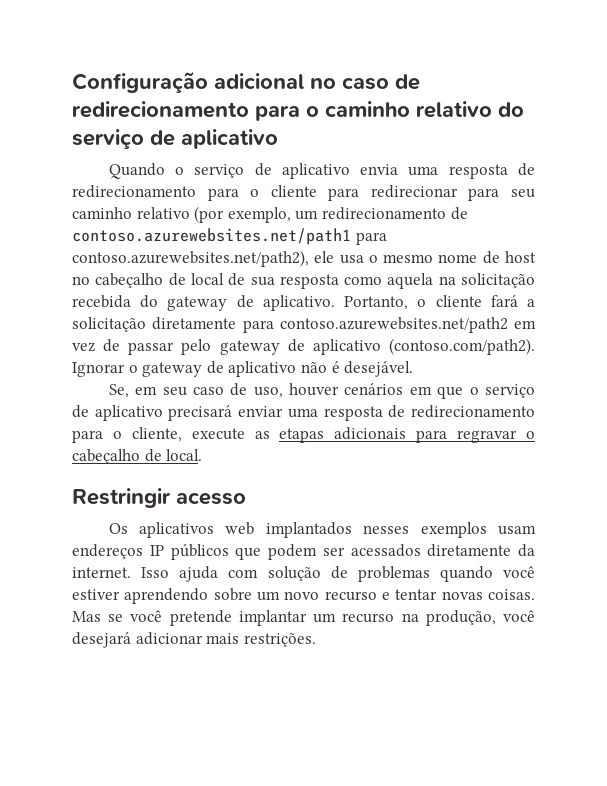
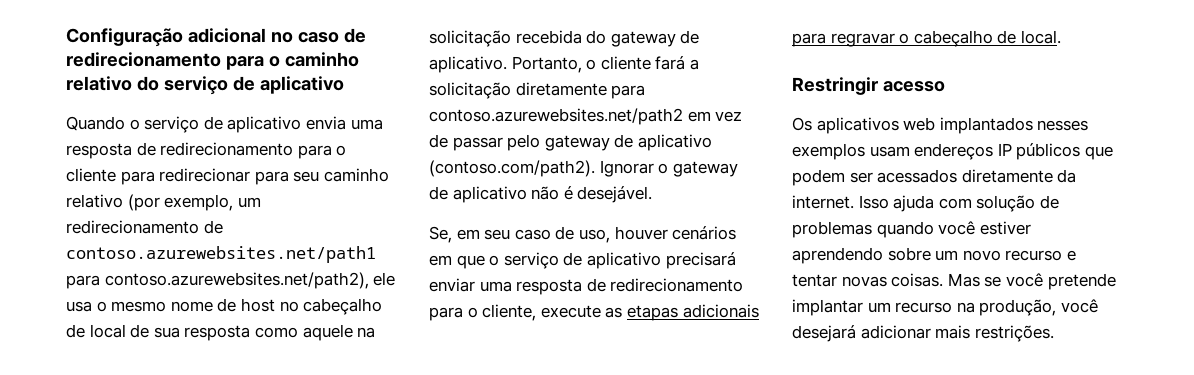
- Quando o serviço de aplicativo envia uma resposta de redirecionamento para o cliente para redirecionar para seu caminho relativo (por exemplo, um redirecionamento de contoso.azurewebsites.net/path1 para contoso.azurewebsites.net/path2), ele usa o mesmo nome de host no cabeçalho de local de sua resposta como aquela na solicitação recebida do gateway de aplicativo.
+ Quando o serviço de aplicativo envia uma resposta de redirecionamento para o cliente para redirecionar para seu caminho relativo (por exemplo, um redirecionamento de contoso.azurewebsites.net/path1 para contoso.azurewebsites.net/path2), ele usa o mesmo nome de host no cabeçalho de local de sua resposta como aquele na solicitação recebida do gateway de aplicativo.

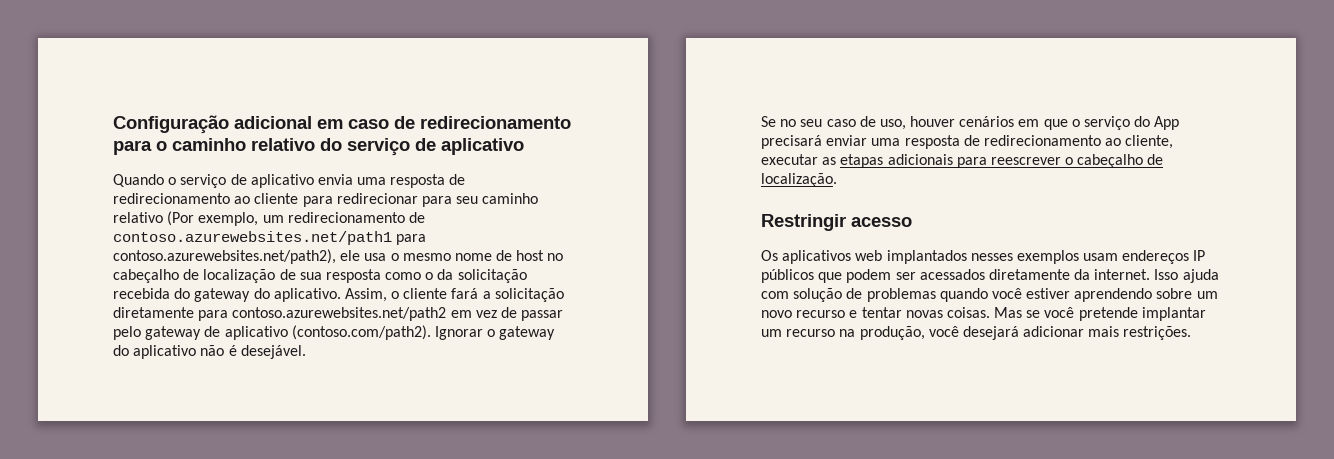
- Configuração adicional no caso de redirecionamento para o caminho relativo do serviço de aplicativo
+ Configuração adicional em caso de redirecionamento para o caminho relativo do serviço de aplicativo
- Quando o serviço de aplicativo envia uma resposta de redirecionamento para o cliente para redirecionar para seu caminho relativo (por exemplo, um redirecionamento de contoso.azurewebsites.net/path1 para contoso.azurewebsites.net/path2), ele usa o mesmo nome de host no cabeçalho de local de sua resposta como aquele na solicitação recebida do gateway de aplicativo. Portanto, o cliente fará a solicitação diretamente para contoso.azurewebsites.net/path2 em vez de passar pelo gateway de aplicativo (contoso.com/path2). Ignorar o gateway de aplicativo não é desejável.
+ Quando o serviço de aplicativo envia uma resposta de redirecionamento ao cliente para redirecionar para seu caminho relativo (Por exemplo, um redirecionamento de contoso.azurewebsites.net/path1 para contoso.azurewebsites.net/path2), ele usa o mesmo nome de host no cabeçalho de localização de sua resposta como o da solicitação recebida do gateway do aplicativo. Assim, o cliente fará a solicitação diretamente para contoso.azurewebsites.net/path2 em vez de passar pelo gateway de aplicativo (contoso.com/path2). Ignorar o gateway do aplicativo não é desejável.
- Se, em seu caso de uso, houver cenários em que o serviço de aplicativo precisará enviar uma resposta de redirecionamento para o cliente, execute as etapas adicionais para regravar o cabeçalho de local.
+ Se no seu caso de uso, houver cenários em que o serviço do App precisará enviar uma resposta de redirecionamento ao cliente, executar as etapas adicionais para reescrever o cabeçalho de localização.

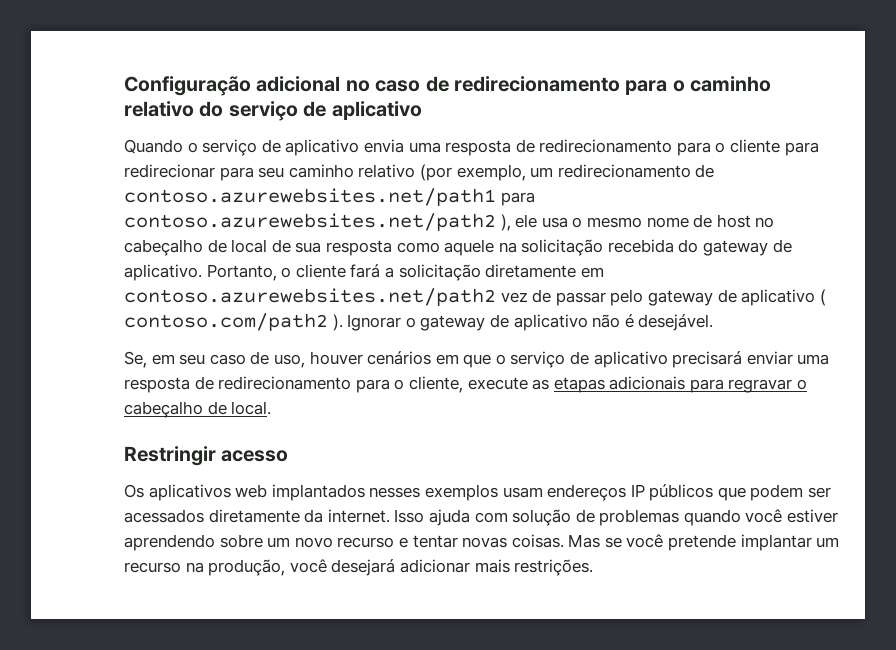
- Configuração adicional em caso de redirecionamento para o caminho relativo do serviço de aplicativo
+ Configuração adicional no caso de redirecionamento para o caminho relativo do serviço de aplicativo
- Quando o serviço de aplicativo envia uma resposta de redirecionamento ao cliente para redirecionar para seu caminho relativo (Por exemplo, um redirecionamento de contoso.azurewebsites.net/path1 para contoso.azurewebsites.net/path2), ele usa o mesmo nome de host no cabeçalho de localização de sua resposta como o da solicitação recebida do gateway do aplicativo. Assim, o cliente fará a solicitação diretamente para contoso.azurewebsites.net/path2 em vez de passar pelo gateway de aplicativo (contoso.com/path2). Ignorar o gateway do aplicativo não é desejável.
+ Quando o serviço de aplicativo envia uma resposta de redirecionamento para o cliente para redirecionar para seu caminho relativo (por exemplo, um redirecionamento de contoso.azurewebsites.net/path1 para contoso.azurewebsites.net/path2 ), ele usa o mesmo nome de host no cabeçalho de local de sua resposta como aquele na solicitação recebida do gateway de aplicativo. Portanto, o cliente fará a solicitação diretamente em contoso.azurewebsites.net/path2 vez de passar pelo gateway de aplicativo ( contoso.com/path2 ). Ignorar o gateway de aplicativo não é desejável.
- Se no seu caso de uso, houver cenários em que o serviço do App precisará enviar uma resposta de redirecionamento ao cliente, executar as etapas adicionais para reescrever o cabeçalho de localização.
+ Se, em seu caso de uso, houver cenários em que o serviço de aplicativo precisará enviar uma resposta de redirecionamento para o cliente, execute as etapas adicionais para regravar o cabeçalho de local.

